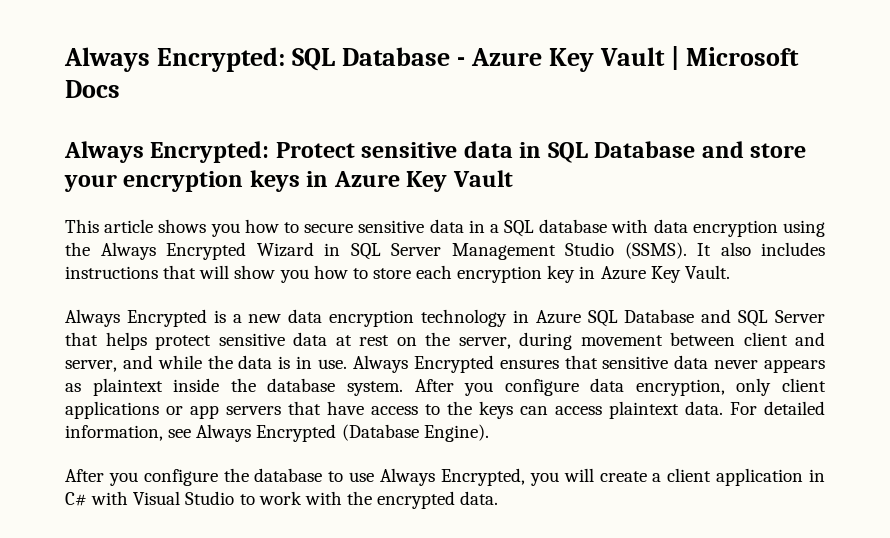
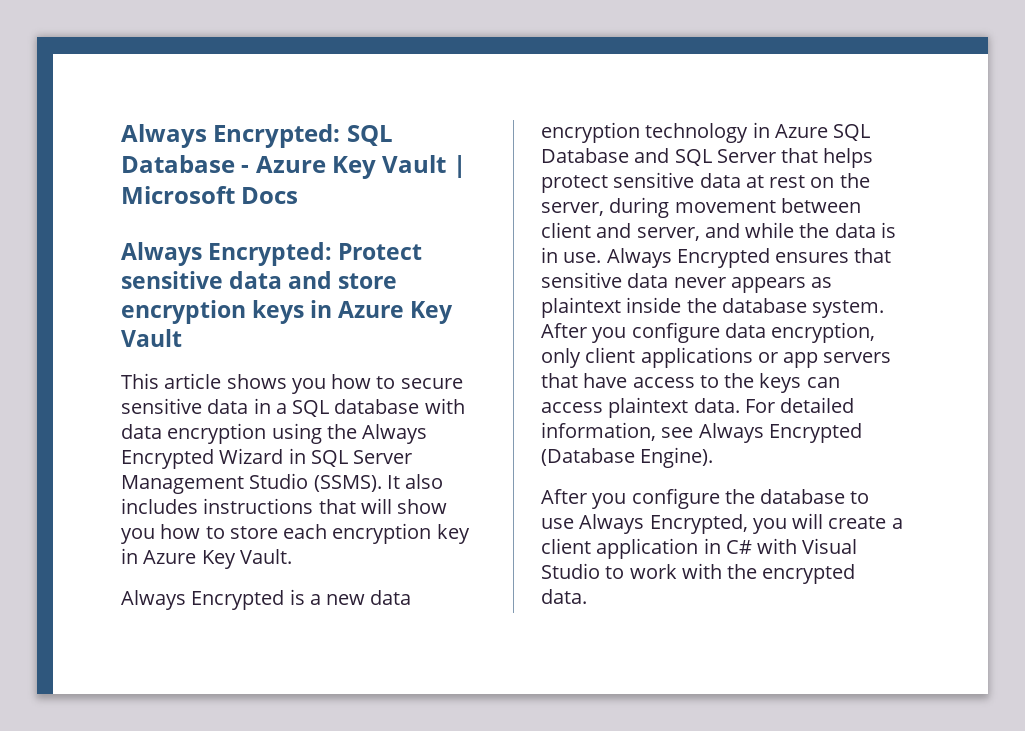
- Always Encrypted: Protect sensitive data in SQL Database and store your encryption keys in Azure Key Vault
+ Always Encrypted: Protect sensitive data and store encryption keys in Azure Key Vault

